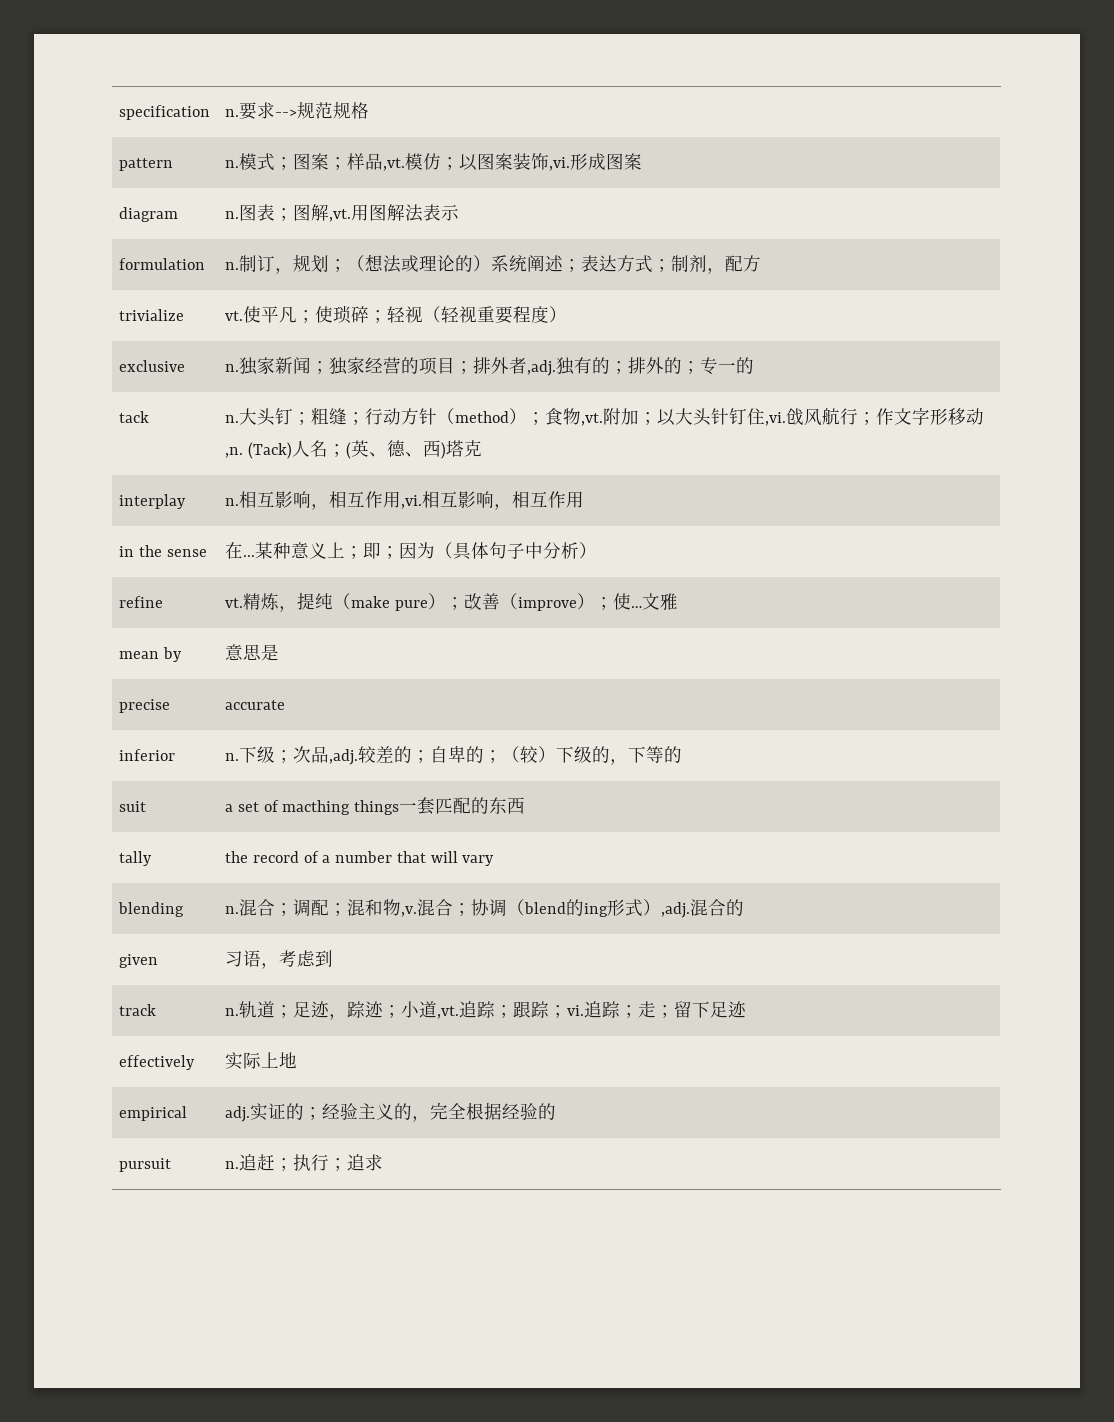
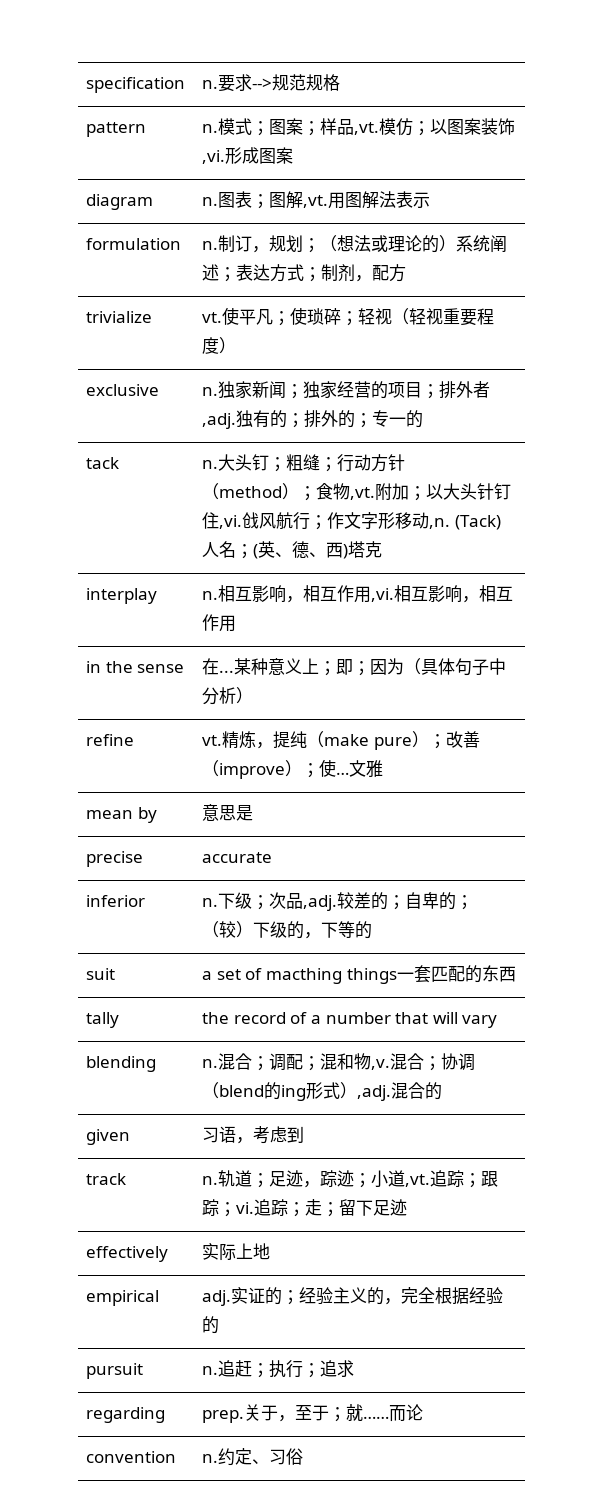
+ regarding | prep.关于，至于；就……而论
+ convention | n.约定、习俗

